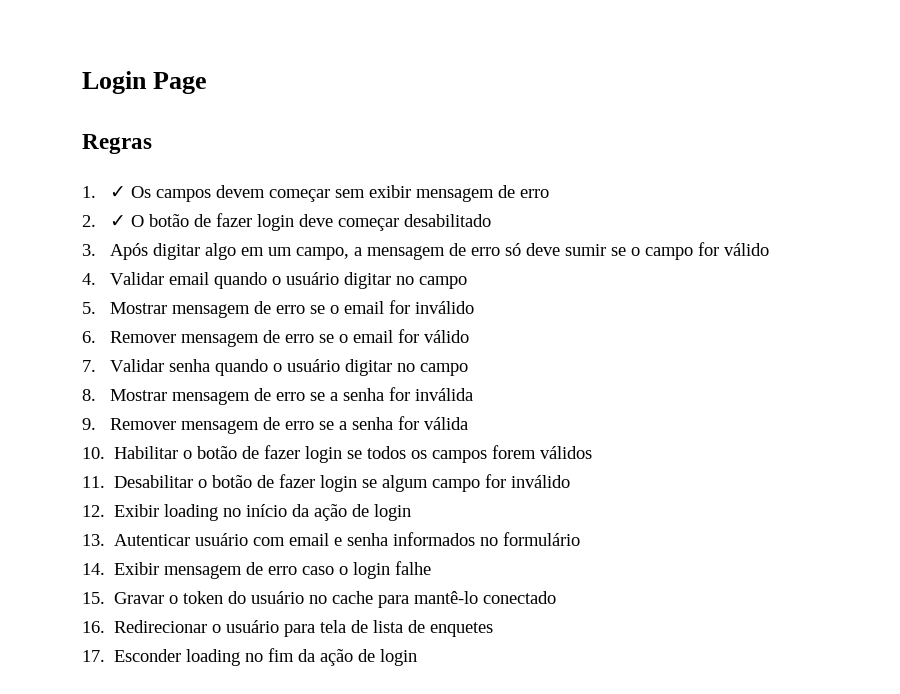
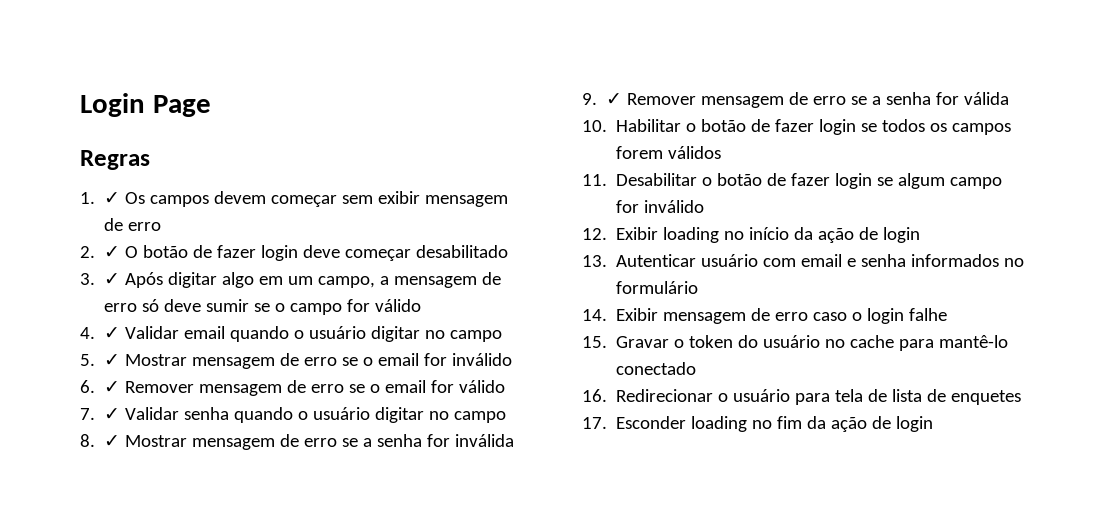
- 3. Após digitar algo em um campo, a mensagem de erro só deve sumir se o campo for válido
+ 3. ✓ Após digitar algo em um campo, a mensagem de erro só deve sumir se o campo for válido
- 4. Validar email quando o usuário digitar no campo
+ 4. ✓ Validar email quando o usuário digitar no campo
- 5. Mostrar mensagem de erro se o email for inválido
+ 5. ✓ Mostrar mensagem de erro se o email for inválido
- 6. Remover mensagem de erro se o email for válido
+ 6. ✓ Remover mensagem de erro se o email for válido
- 7. Validar senha quando o usuário digitar no campo
+ 7. ✓ Validar senha quando o usuário digitar no campo
- 8. Mostrar mensagem de erro se a senha for inválida
+ 8. ✓ Mostrar mensagem de erro se a senha for inválida
- 9. Remover mensagem de erro se a senha for válida
+ 9. ✓ Remover mensagem de erro se a senha for válida

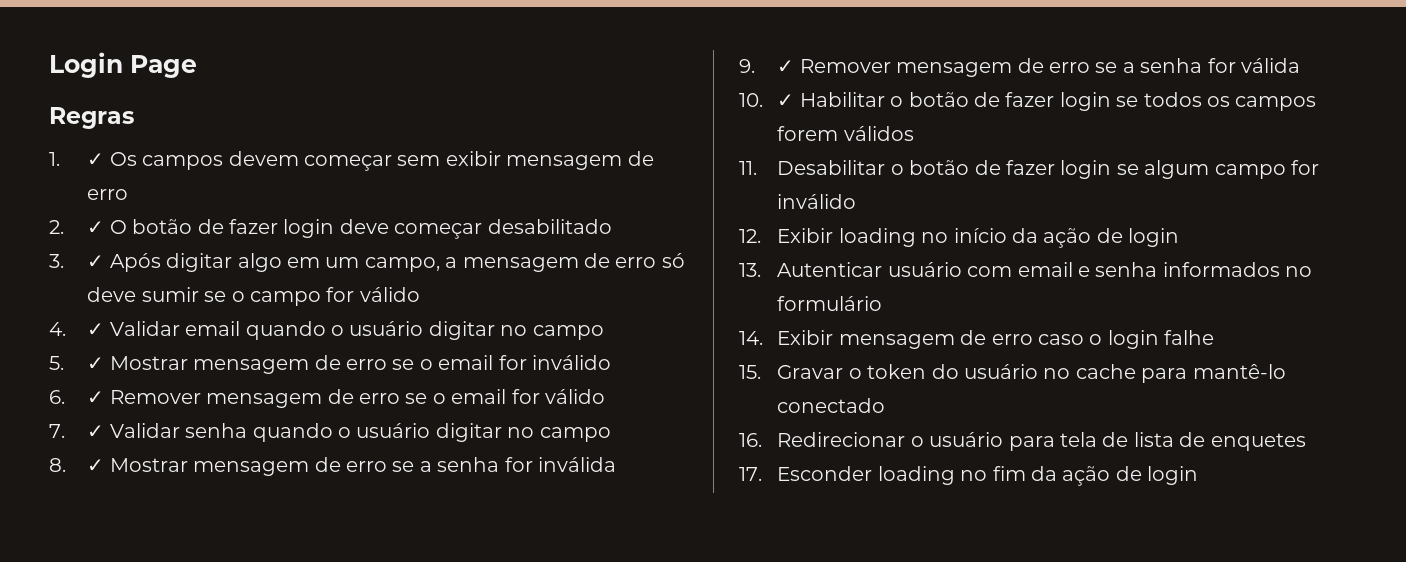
- 10. Habilitar o botão de fazer login se todos os campos forem válidos
+ 10. ✓ Habilitar o botão de fazer login se todos os campos forem válidos

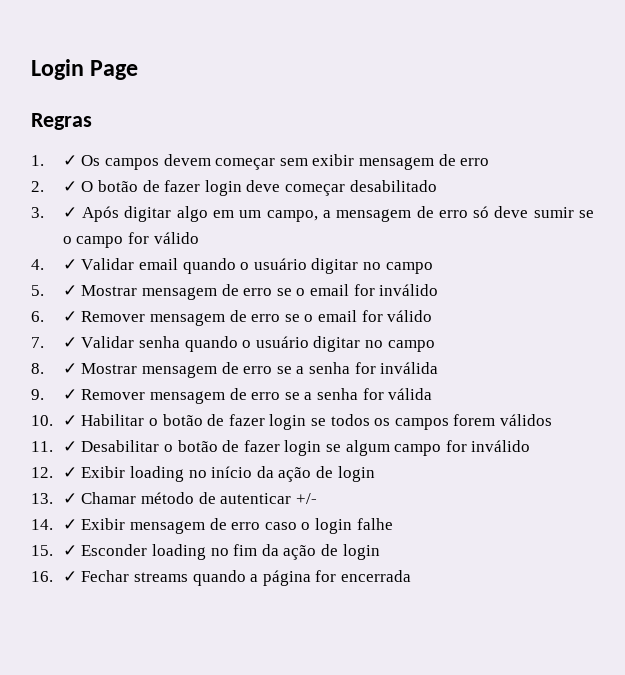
- 11. Desabilitar o botão de fazer login se algum campo for inválido
+ 11. ✓ Desabilitar o botão de fazer login se algum campo for inválido
- 12. Exibir loading no início da ação de login
+ 12. ✓ Exibir loading no início da ação de login
- 13. Autenticar usuário com email e senha informados no formulário
+ 13. ✓ Chamar método de autenticar +/-
- 14. Exibir mensagem de erro caso o login falhe
+ 14. ✓ Exibir mensagem de erro caso o login falhe
- 15. Gravar o token do usuário no cache para mantê-lo conectado
- 16. Redirecionar o usuário para tela de lista de enquetes
- 17. Esconder loading no fim da ação de login
+ 15. ✓ Esconder loading no fim da ação de login
+ 16. ✓ Fechar streams quando a página for encerrada

